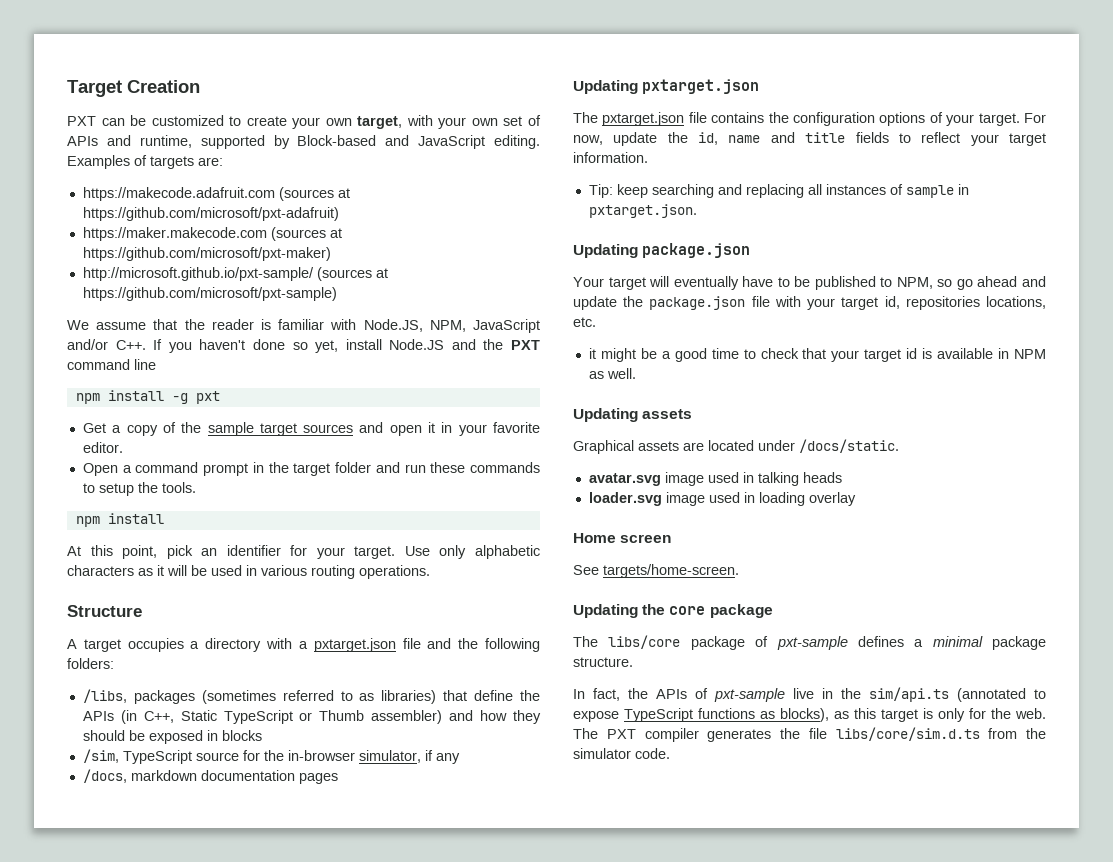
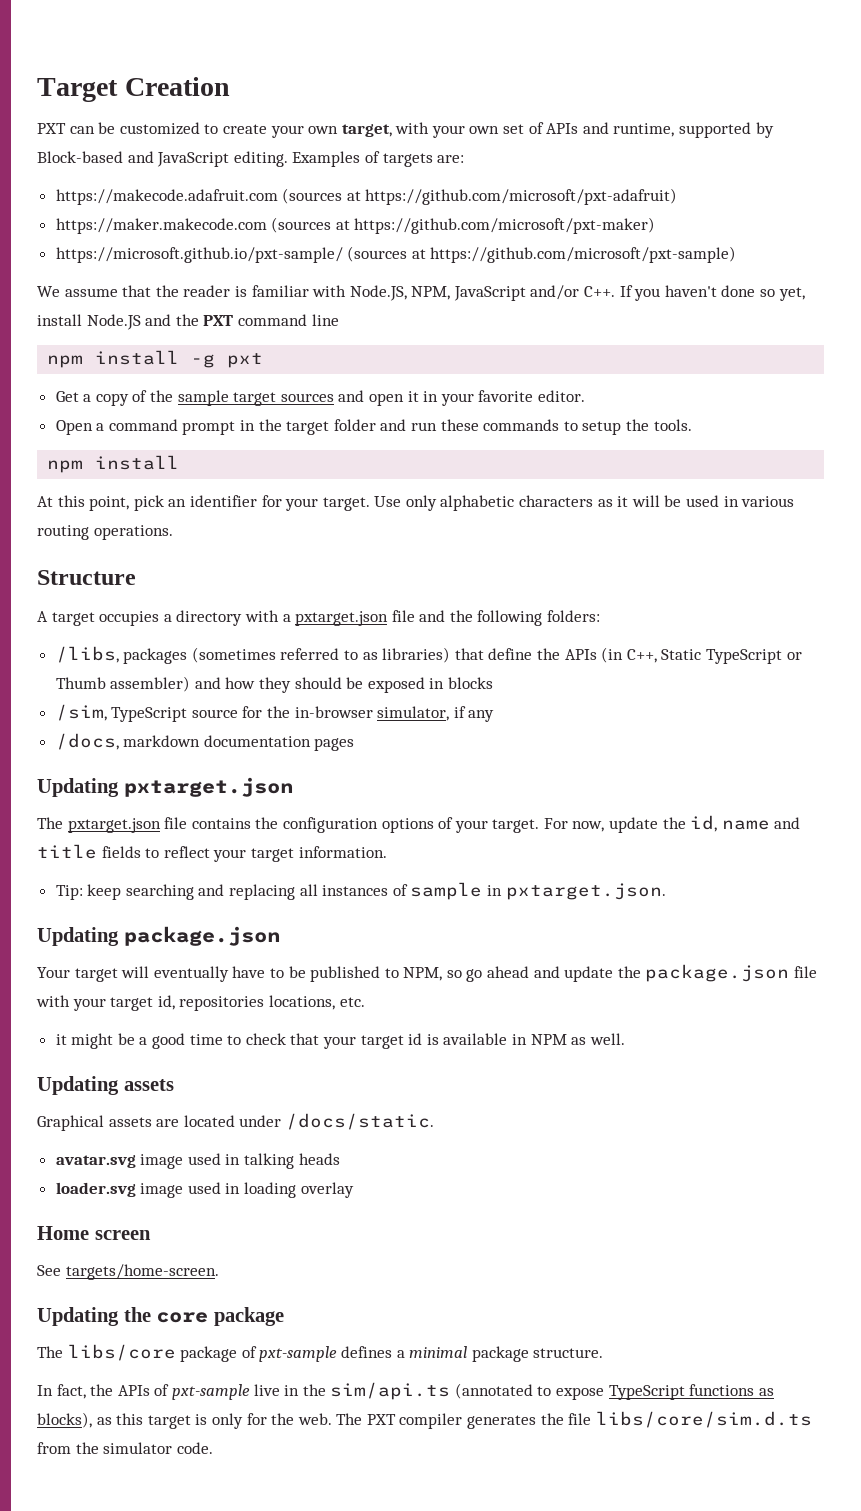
- http://microsoft.github.io/pxt-sample/ (sources at https://github.com/microsoft/pxt-sample)
+ https://microsoft.github.io/pxt-sample/ (sources at https://github.com/microsoft/pxt-sample)

